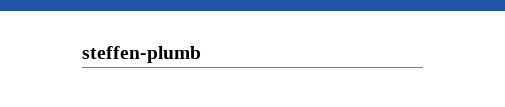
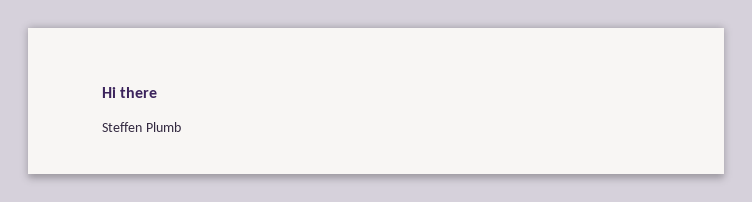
- steffen-plumb
+ Hi there
+ Steffen Plumb

